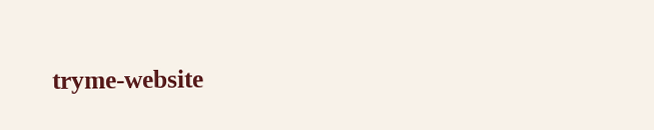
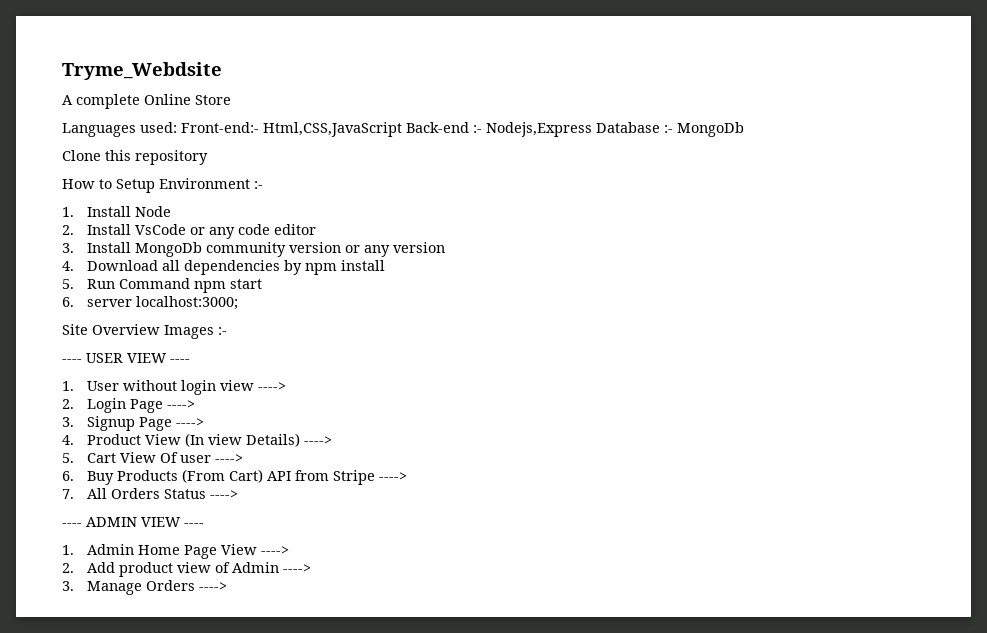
- tryme-website
+ Tryme_Webdsite
+ A complete Online Store
+ Languages used: Front-end:- Html,CSS,JavaScript Back-end :- Nodejs,Express Database :- MongoDb
+ Clone this repository
+ How to Setup Environment :-
+ 1. Install Node
+ 2. Install VsCode or any code editor
+ 3. Install MongoDb community version or any version
+ 4. Download all dependencies by npm install
+ 5. Run Command npm start
+ 6. server localhost:3000;
+ Site Overview Images :-
+ ---- USER VIEW ----
+ 1. User without login view ---->
+ 2. Login Page ---->
+ 3. Signup Page ---->
+ 4. Product View (In view Details) ---->
+ 5. Cart View Of user ---->
+ 6. Buy Products (From Cart) API from Stripe ---->
+ 7. All Orders Status ---->
+ ---- ADMIN VIEW ----
+ 1. Admin Home Page View ---->
+ 2. Add product view of Admin ---->
+ 3. Manage Orders ---->

